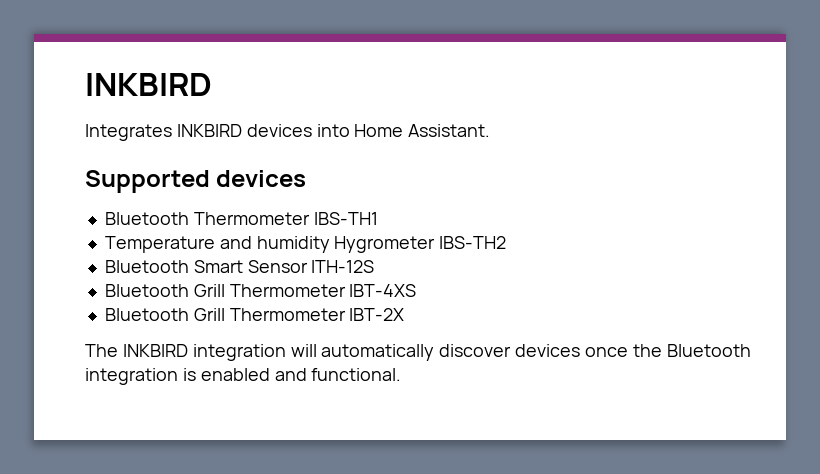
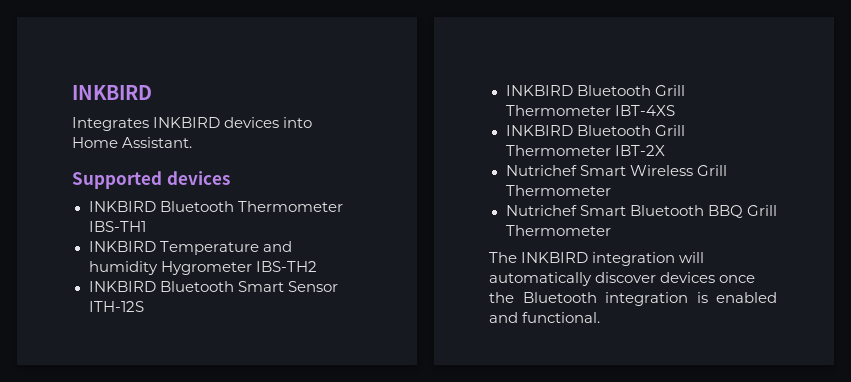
- Bluetooth Thermometer IBS-TH1
+ INKBIRD Bluetooth Thermometer IBS-TH1
- Temperature and humidity Hygrometer IBS-TH2
+ INKBIRD Temperature and humidity Hygrometer IBS-TH2
- Bluetooth Smart Sensor ITH-12S
+ INKBIRD Bluetooth Smart Sensor ITH-12S
- Bluetooth Grill Thermometer IBT-4XS
+ INKBIRD Bluetooth Grill Thermometer IBT-4XS
- Bluetooth Grill Thermometer IBT-2X
+ INKBIRD Bluetooth Grill Thermometer IBT-2X
+ Nutrichef Smart Wireless Grill Thermometer
+ Nutrichef Smart Bluetooth BBQ Grill Thermometer

